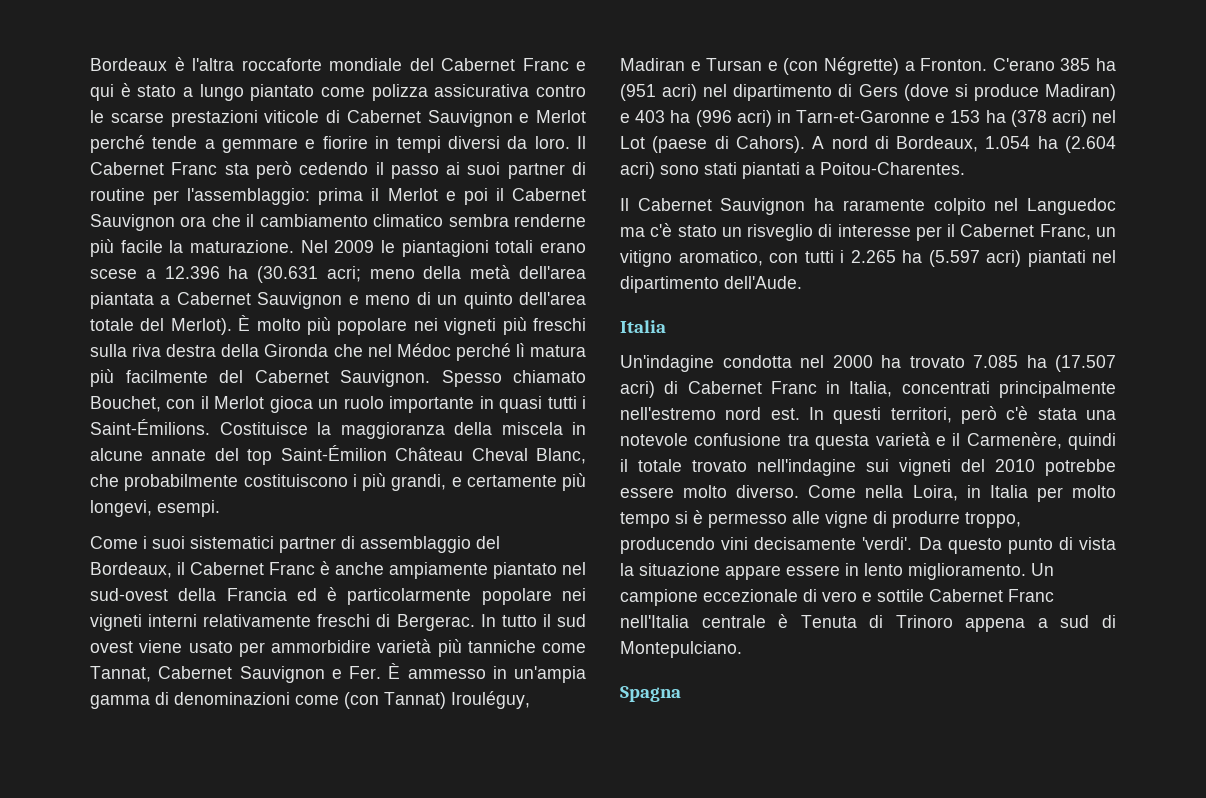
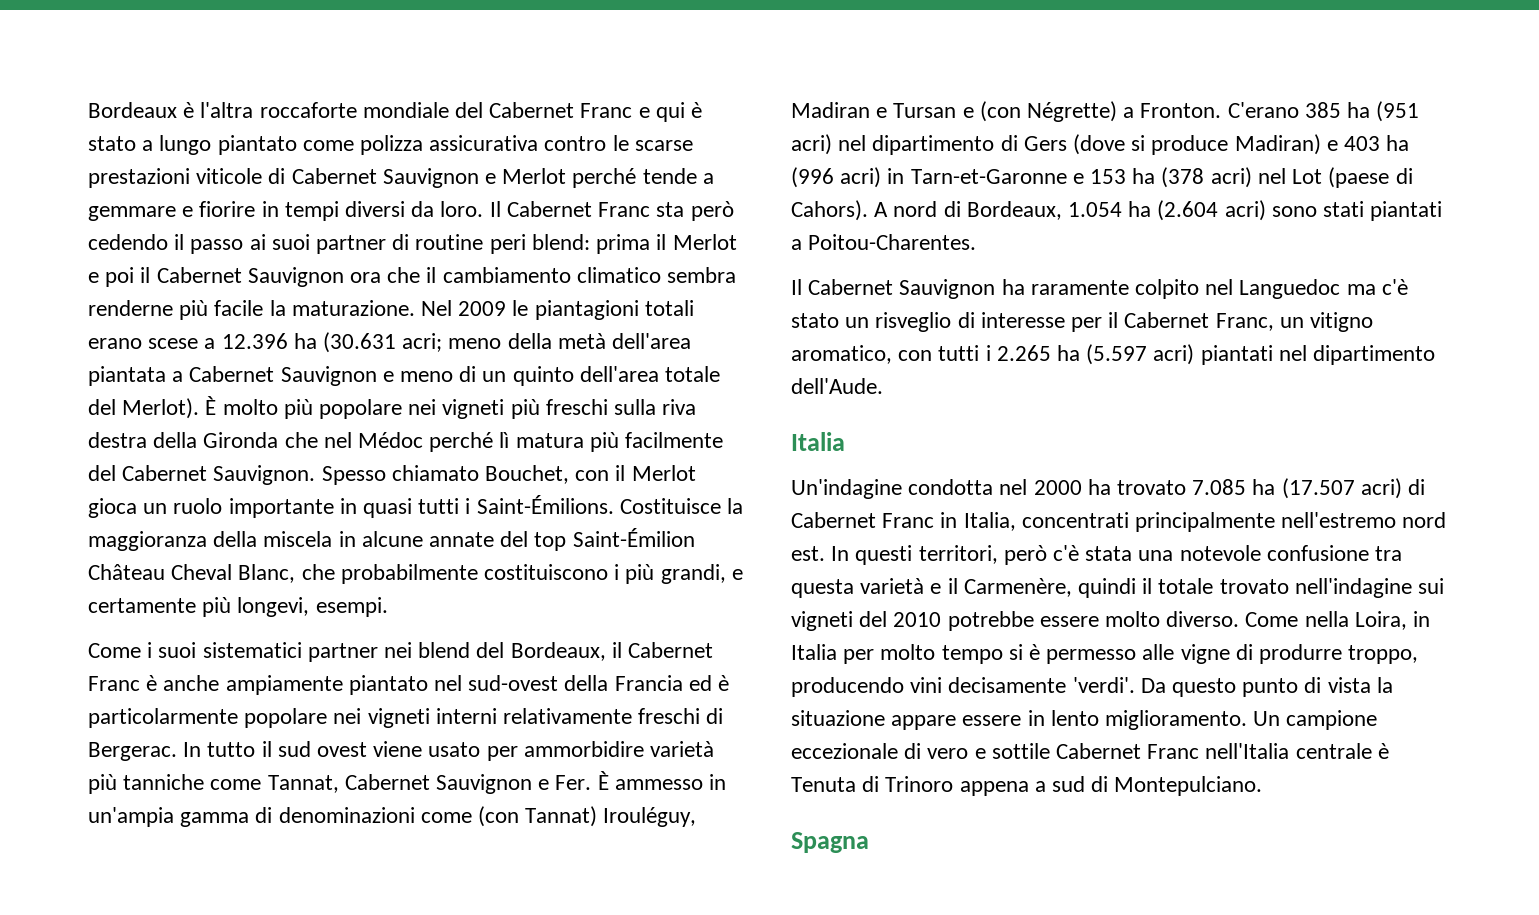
- Il Cabernet Franc sta però cedendo il passo ai suoi partner di routine per l'assemblaggio: prima il Merlot e poi il Cabernet Sauvignon ora che il cambiamento climatico sembra renderne più facile la maturazione.
+ Il Cabernet Franc sta però cedendo il passo ai suoi partner di routine peri blend: prima il Merlot e poi il Cabernet Sauvignon ora che il cambiamento climatico sembra renderne più facile la maturazione.
- Come i suoi sistematici partner di assemblaggio del Bordeaux, il Cabernet Franc è anche ampiamente piantato nel sud-ovest della Francia ed è particolarmente popolare nei vigneti interni relativamente freschi di Bergerac.
+ Come i suoi sistematici partner nei blend del Bordeaux, il Cabernet Franc è anche ampiamente piantato nel sud-ovest della Francia ed è particolarmente popolare nei vigneti interni relativamente freschi di Bergerac.

